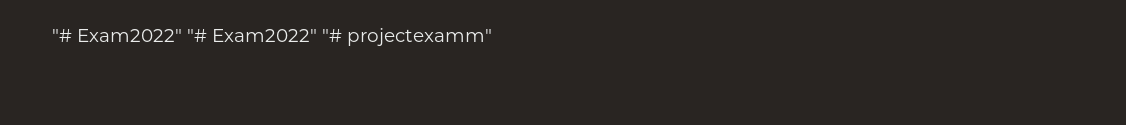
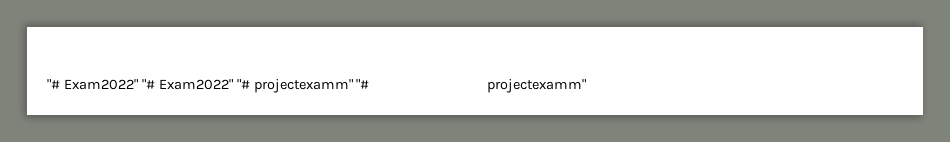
- "# Exam2022" "# Exam2022" "# projectexamm"
+ "# Exam2022" "# Exam2022" "# projectexamm" "# projectexamm"

